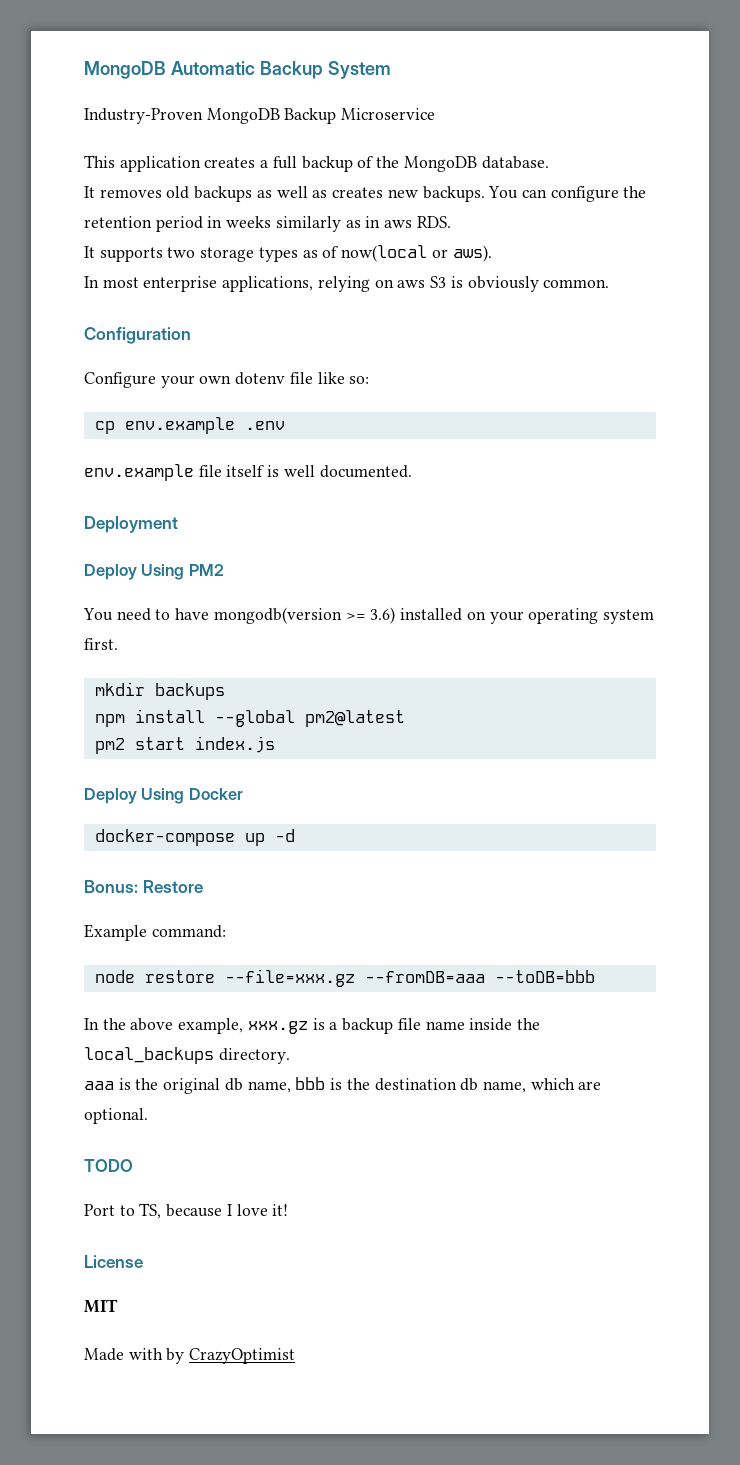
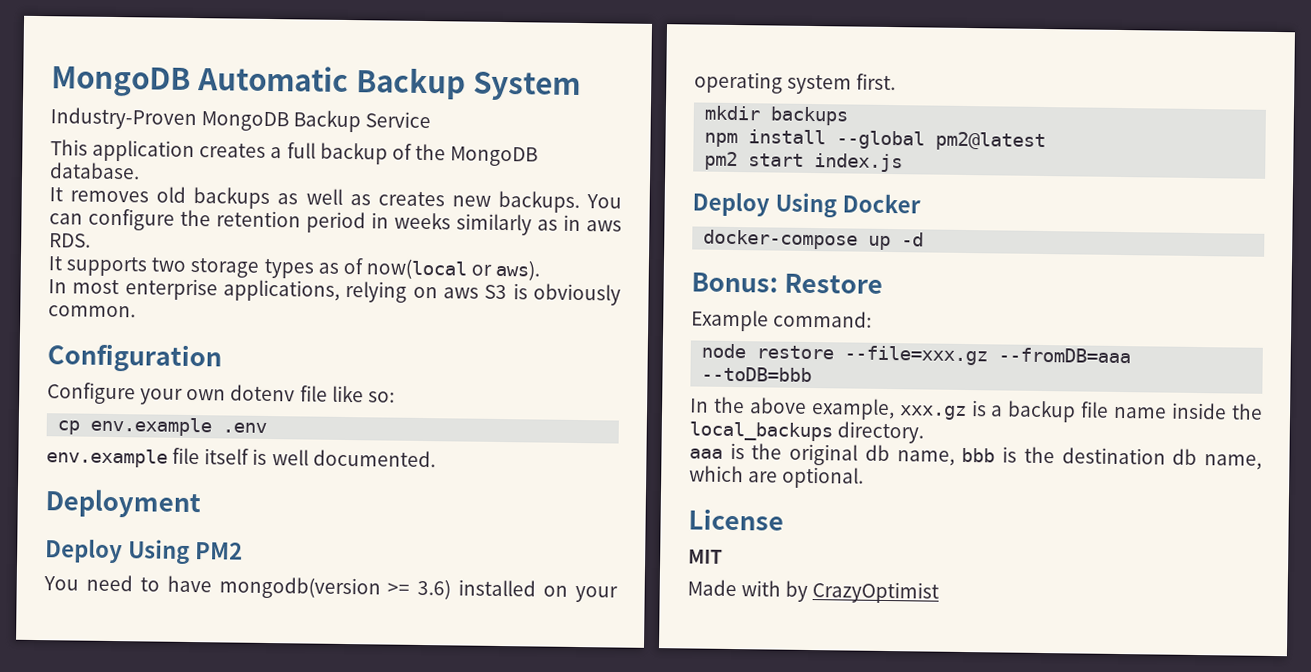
- Industry-Proven MongoDB Backup Microservice
+ Industry-Proven MongoDB Backup Service
- TODO
- Port to TS, because I love it!

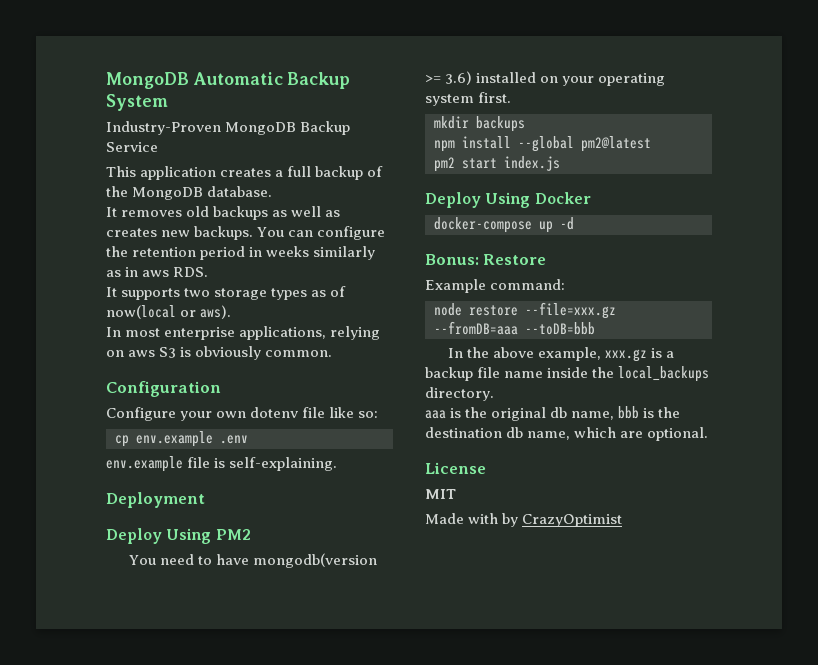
- env.example file itself is well documented.
+ env.example file is self-explaining.

